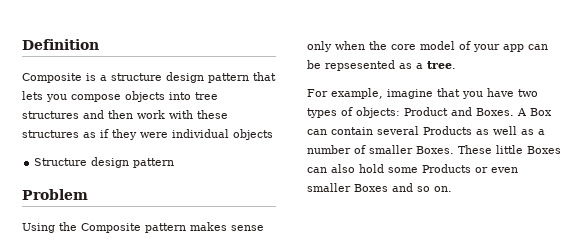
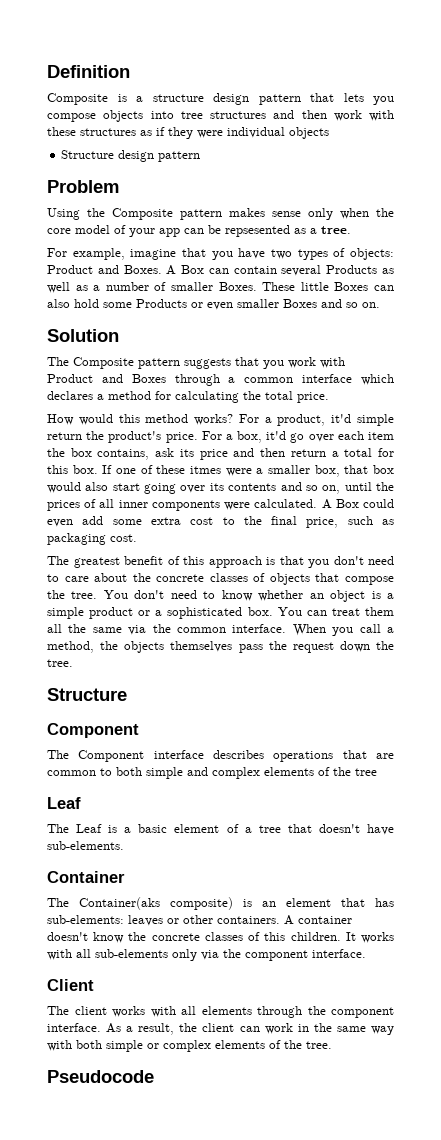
+ Solution
+ The Composite pattern suggests that you work with Product and Boxes through a common interface which declares a method for calculating the total price.
+ How would this method works? For a product, it'd simple return the product's price. For a box, it'd go over each item the box contains, ask its price and then return a total for this box. If one of these itmes were a smaller box, that box would also start going over its contents and so on, until the prices of all inner components were calculated. A Box could even add some extra cost to the final price, such as packaging cost.
+ The greatest benefit of this approach is that you don't need to care about the concrete classes of objects that compose the tree. You don't need to know whether an object is a simple product or a sophisticated box. You can treat them all the same via the common interface. When you call a method, the objects themselves pass the request down the tree.
+ Structure
+ Component
+ The Component interface describes operations that are common to both simple and complex elements of the tree
+ Leaf
+ The Leaf is a basic element of a tree that doesn't have sub-elements.
+ Container
+ The Container(aks composite) is an element that has sub-elements: leaves or other containers. A container doesn't know the concrete classes of this children. It works with all sub-elements only via the component interface.
+ Client
+ The client works with all elements through the component interface. As a result, the client can work in the same way with both simple or complex elements of the tree.
+ Pseudocode

